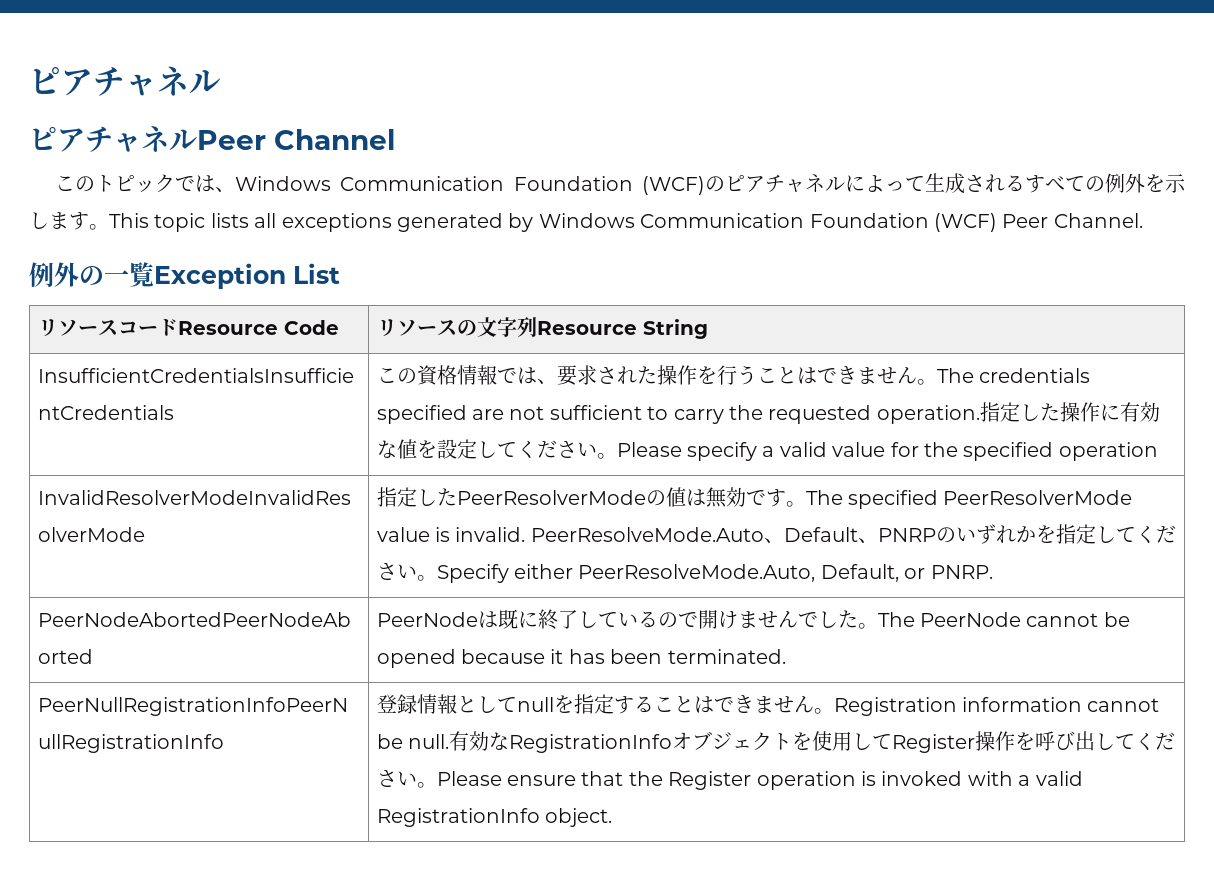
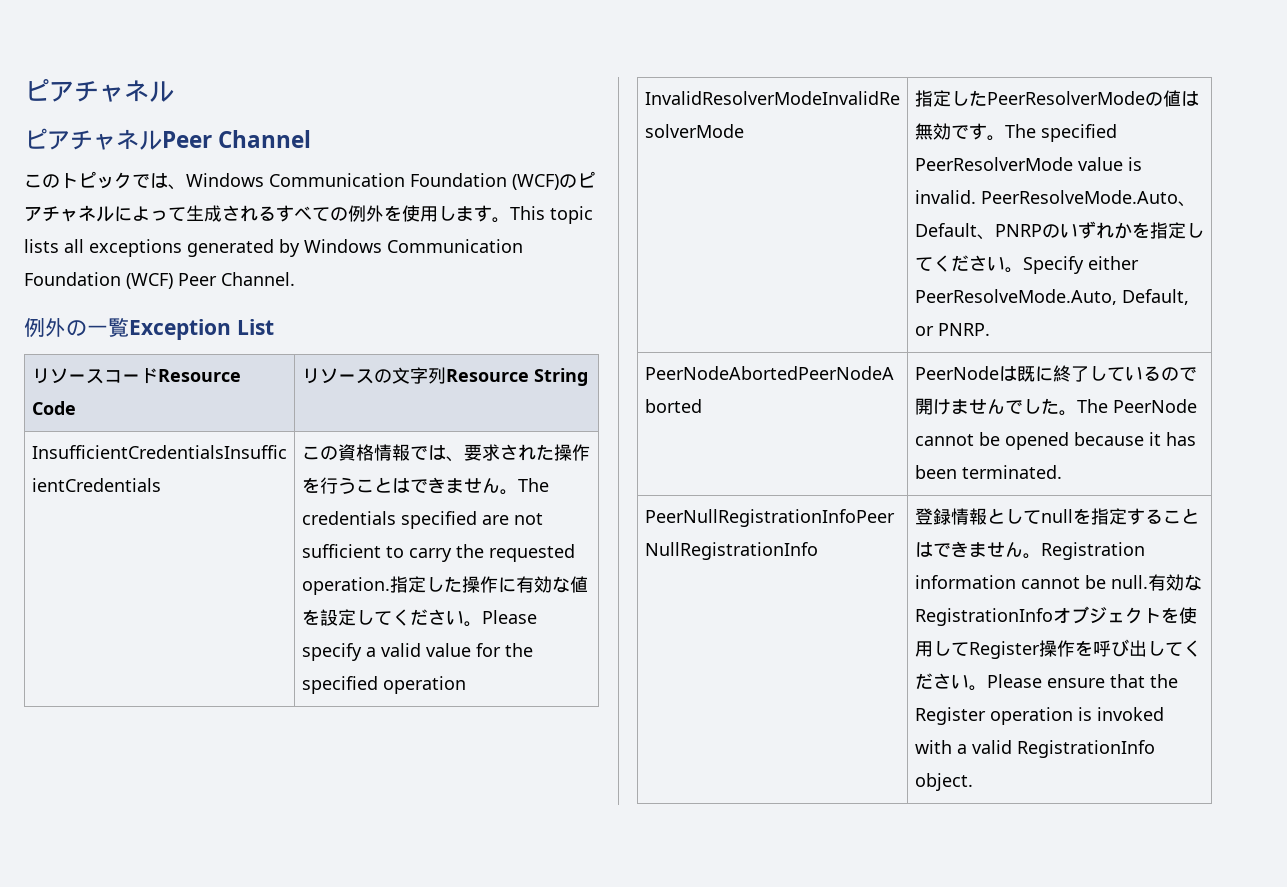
- このトピックでは、Windows Communication Foundation (WCF)のピアチャネルによって生成されるすべての例外を示します。
+ このトピックでは、Windows Communication Foundation (WCF)のピアチャネルによって生成されるすべての例外を使用します。

